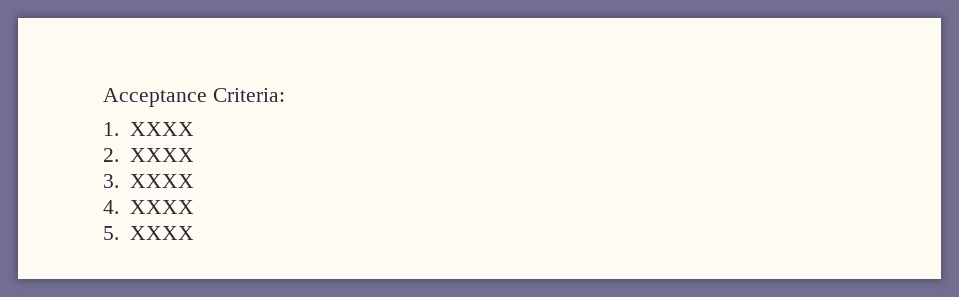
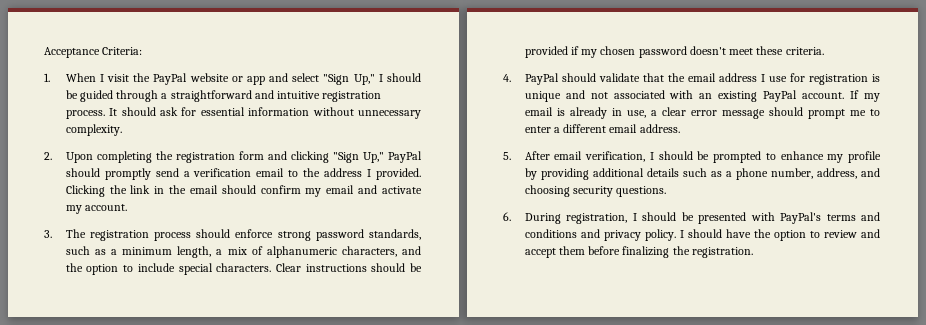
- 1. XXXX
- 2. XXXX
- 3. XXXX
- 4. XXXX
- 5. XXXX
+ 1. When I visit the PayPal website or app and select "Sign Up," I should be guided through a straightforward and intuitive registration process. It should ask for essential information without unnecessary complexity.
+ 2. Upon completing the registration form and clicking "Sign Up," PayPal should promptly send a verification email to the address I provided. Clicking the link in the email should confirm my email and activate my account.
+ 3. The registration process should enforce strong password standards, such as a minimum length, a mix of alphanumeric characters, and the option to include special characters. Clear instructions should be provided if my chosen password doesn't meet these criteria.
+ 4. PayPal should validate that the email address I use for registration is unique and not associated with an existing PayPal account. If my email is already in use, a clear error message should prompt me to enter a different email address.
+ 5. After email verification, I should be prompted to enhance my profile by providing additional details such as a phone number, address, and choosing security questions.
+ 6. During registration, I should be presented with PayPal's terms and conditions and privacy policy. I should have the option to review and accept them before finalizing the registration.

